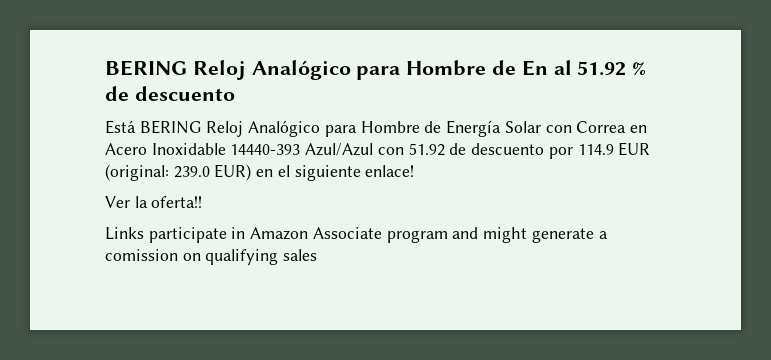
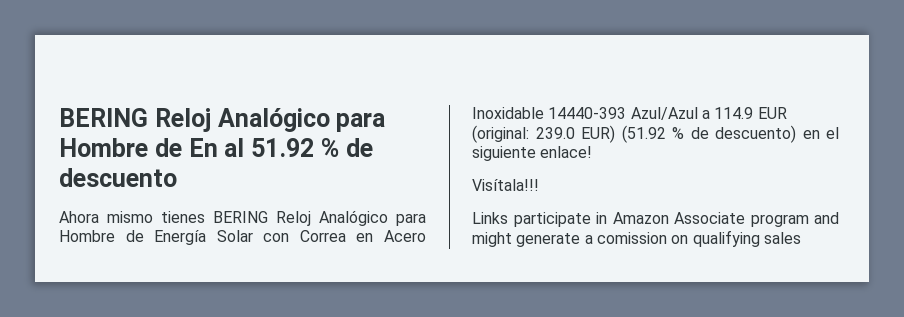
- Está BERING Reloj Analógico para Hombre de Energía Solar con Correa en Acero Inoxidable 14440-393 Azul/Azul con 51.92 de descuento por 114.9 EUR (original: 239.0 EUR) en el siguiente enlace!
+ Ahora mismo tienes BERING Reloj Analógico para Hombre de Energía Solar con Correa en Acero Inoxidable 14440-393 Azul/Azul a 114.9 EUR (original: 239.0 EUR) (51.92 % de descuento) en el siguiente enlace!
- Ver la oferta!!
+ Visítala!!!

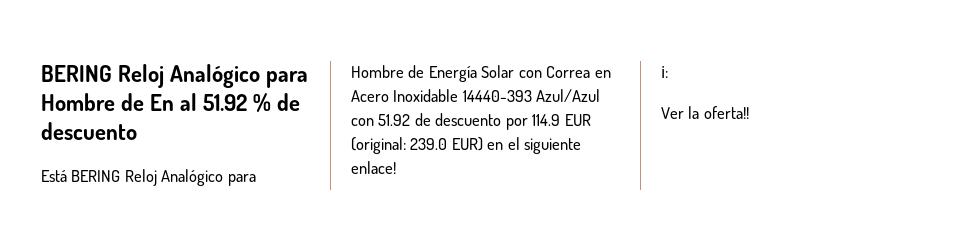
- Ahora mismo tienes BERING Reloj Analógico para Hombre de Energía Solar con Correa en Acero Inoxidable 14440-393 Azul/Azul a 114.9 EUR (original: 239.0 EUR) (51.92 % de descuento) en el siguiente enlace!
+ Está BERING Reloj Analógico para Hombre de Energía Solar con Correa en Acero Inoxidable 14440-393 Azul/Azul con 51.92 de descuento por 114.9 EUR (original: 239.0 EUR) en el siguiente enlace!
- Visítala!!!
- Links participate in Amazon Associate program and might generate a comission on qualifying sales
+ ℹ:
+ Ver la oferta!!

